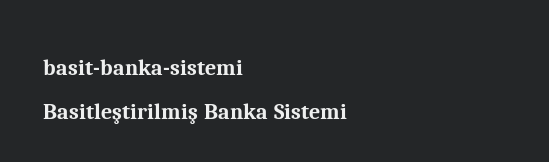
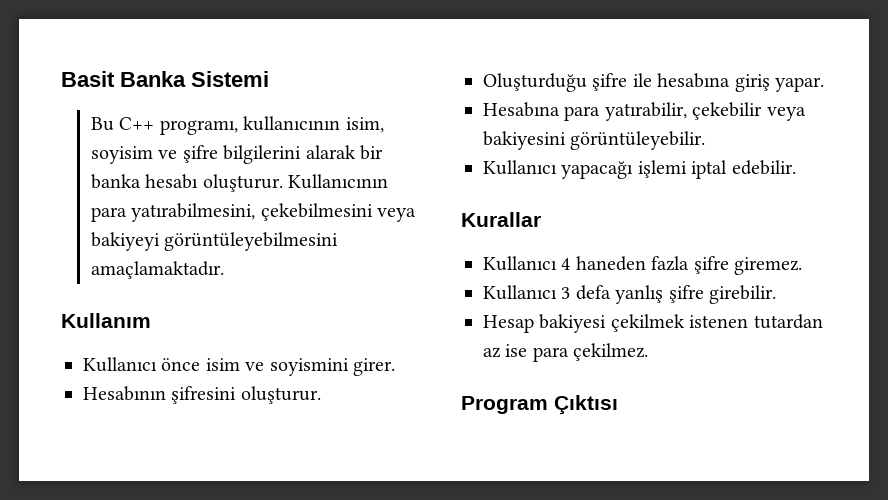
- basit-banka-sistemi
- Basitleştirilmiş Banka Sistemi
+ Basit Banka Sistemi
+ Bu C++ programı, kullanıcının isim, soyisim ve şifre bilgilerini alarak bir banka hesabı oluşturur. Kullanıcının para yatırabilmesini, çekebilmesini veya bakiyeyi görüntüleyebilmesini amaçlamaktadır.
+ Kullanım
+ Kullanıcı önce isim ve soyismini girer.
+ Hesabının şifresini oluşturur.
+ Oluşturduğu şifre ile hesabına giriş yapar.
+ Hesabına para yatırabilir, çekebilir veya bakiyesini görüntüleyebilir.
+ Kullanıcı yapacağı işlemi iptal edebilir.
+ Kurallar
+ Kullanıcı 4 haneden fazla şifre giremez.
+ Kullanıcı 3 defa yanlış şifre girebilir.
+ Hesap bakiyesi çekilmek istenen tutardan az ise para çekilmez.
+ Program Çıktısı

